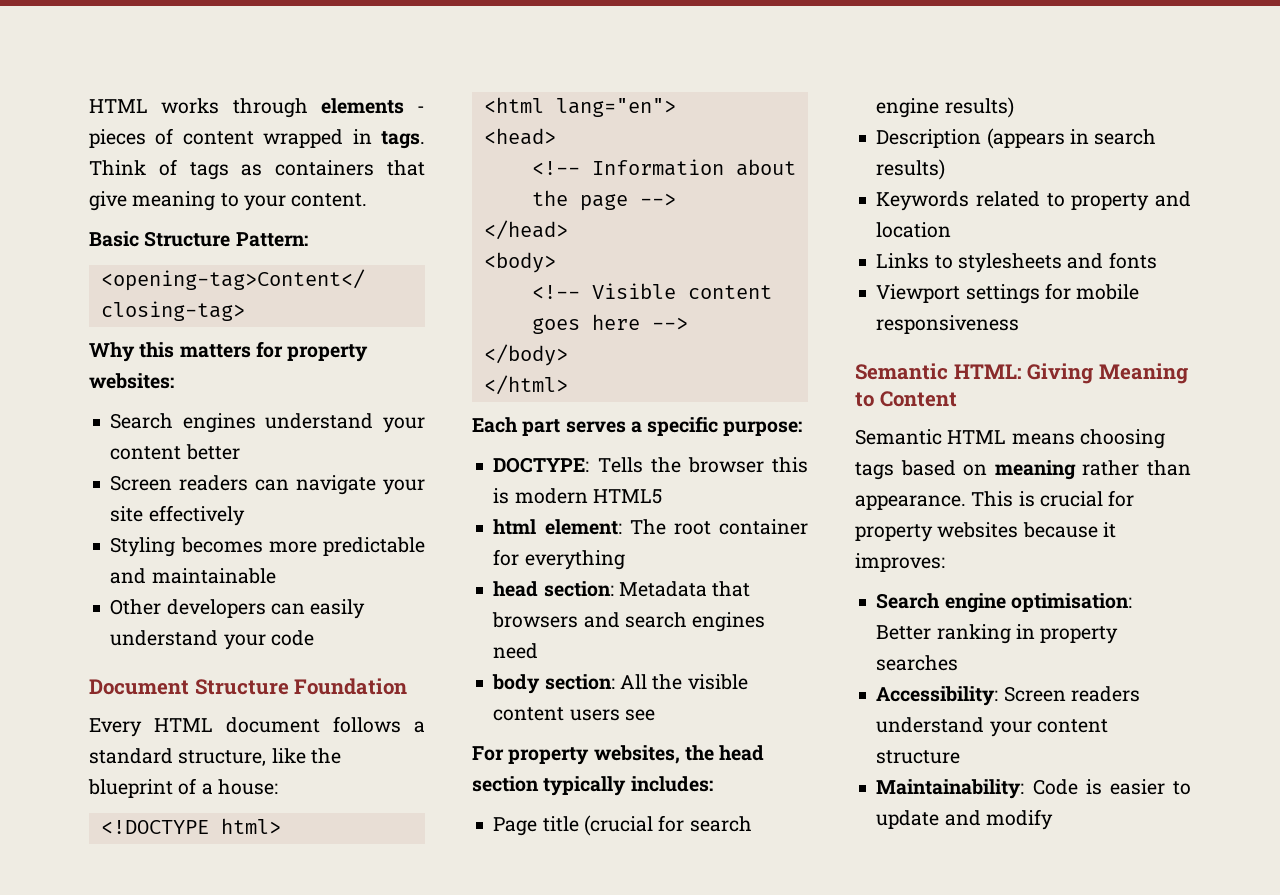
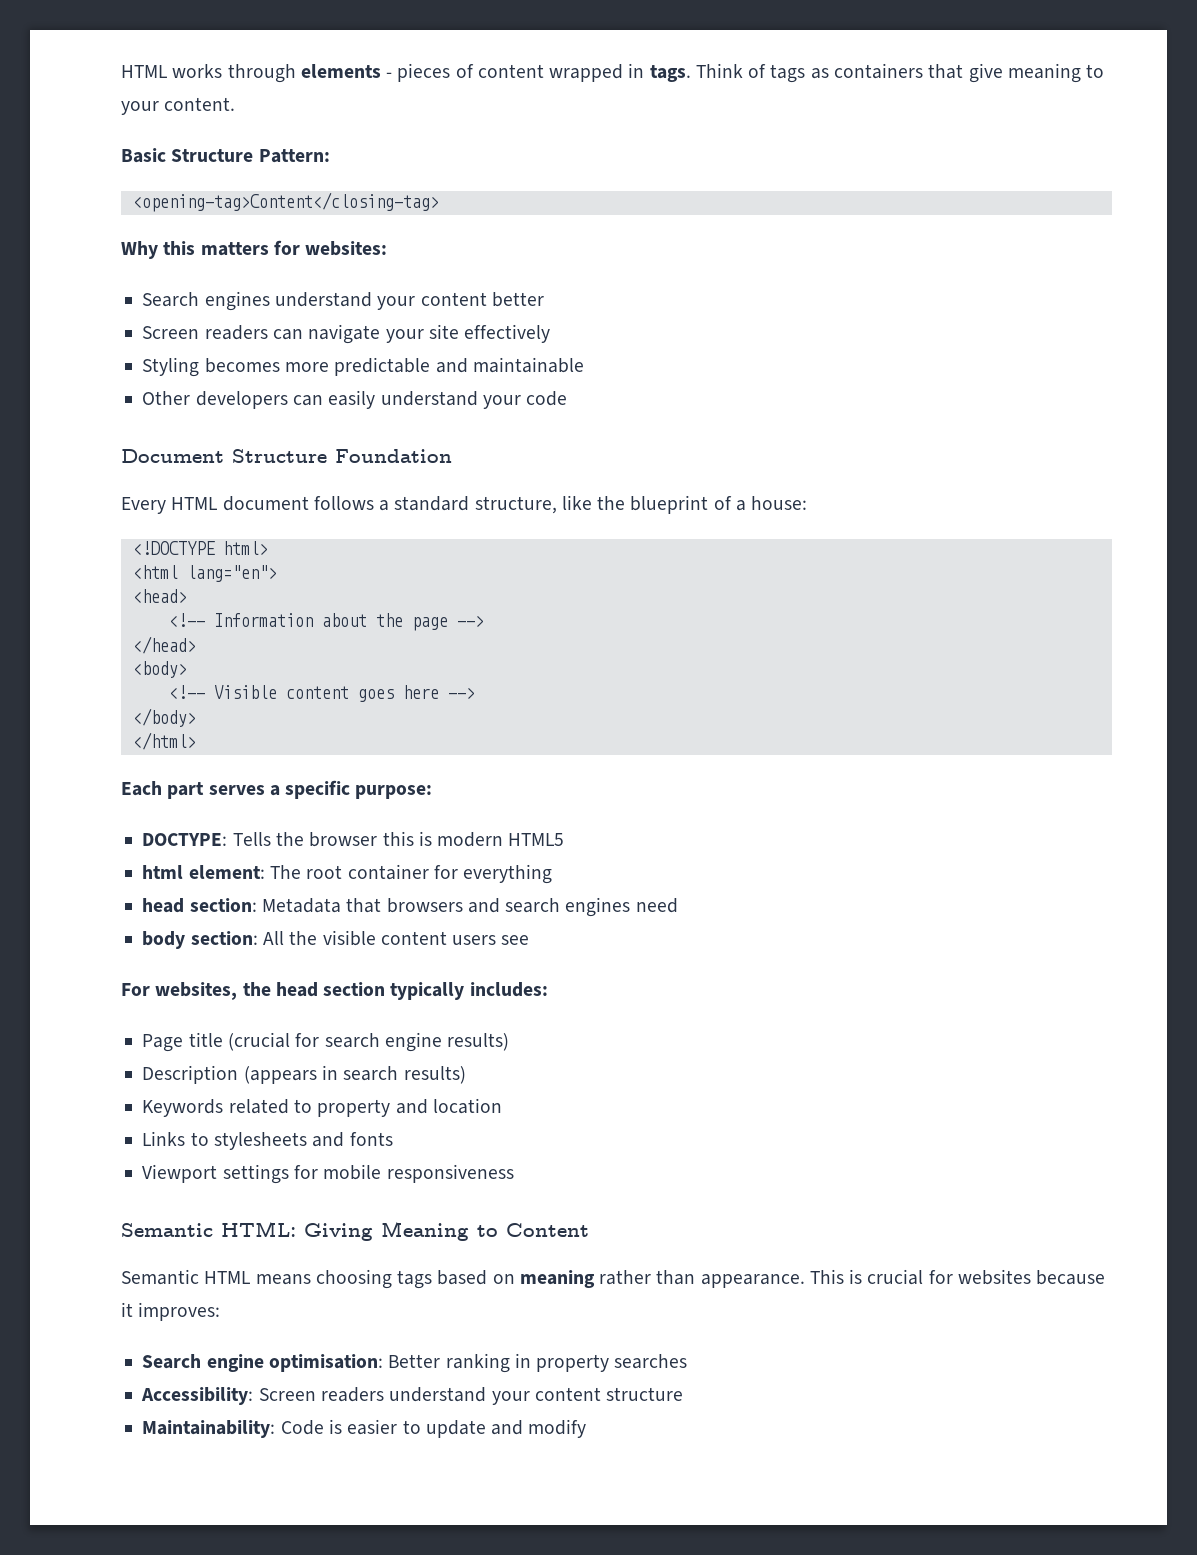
- Why this matters for property websites:
+ Why this matters for websites:
- For property websites, the head section typically includes:
+ For websites, the head section typically includes:
- This is crucial for property websites because it improves:
+ This is crucial for websites because it improves:

